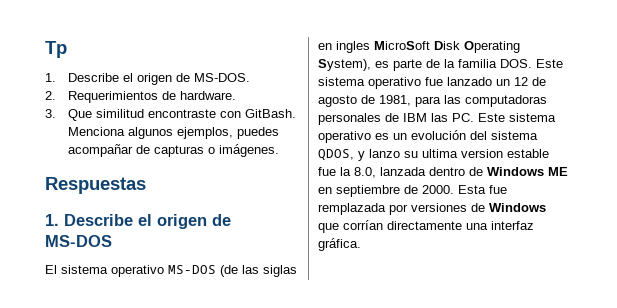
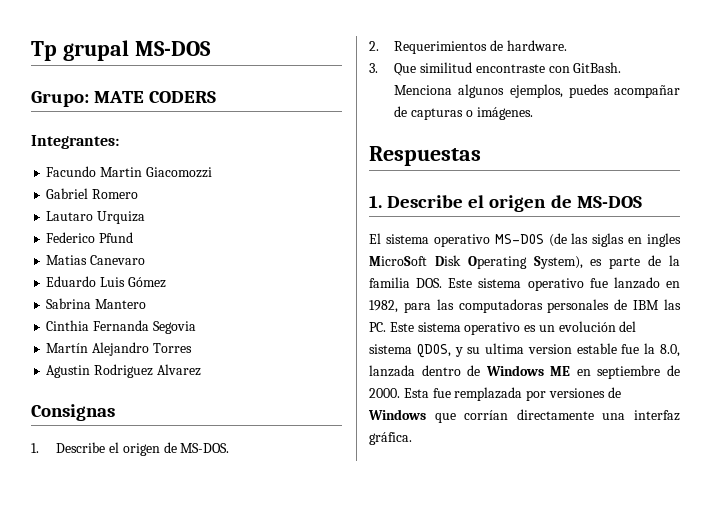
- Tp
+ Tp grupal MS-DOS
+ Grupo: MATE CODERS
+ Integrantes:
+ Facundo Martin Giacomozzi
+ Gabriel Romero
+ Lautaro Urquiza
+ Federico Pfund
+ Matias Canevaro
+ Eduardo Luis Gómez
+ Sabrina Mantero
+ Cinthia Fernanda Segovia
+ Martín Alejandro Torres
+ Agustin Rodriguez Alvarez
+ Consignas
- El sistema operativo MS-DOS (de las siglas en ingles MicroSoft Disk Operating System), es parte de la familia DOS. Este sistema operativo fue lanzado un 12 de agosto de 1981, para las computadoras personales de IBM las PC. Este sistema operativo es un evolución del sistema QDOS, y lanzo su ultima version estable fue la 8.0, lanzada dentro de Windows ME en septiembre de 2000.
+ El sistema operativo MS-DOS (de las siglas en ingles MicroSoft Disk Operating System), es parte de la familia DOS. Este sistema operativo fue lanzado en 1982, para las computadoras personales de IBM las PC. Este sistema operativo es un evolución del sistema QDOS, y su ultima version estable fue la 8.0, lanzada dentro de Windows ME en septiembre de 2000.

